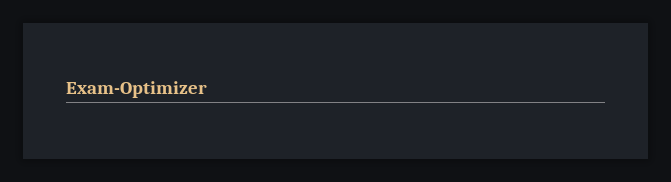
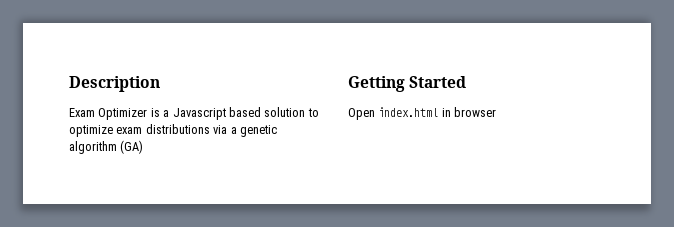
- Exam-Optimizer
+ Description
+ Exam Optimizer is a Javascript based solution to optimize exam distributions via a genetic algorithm (GA)
+ Getting Started
+ Open index.html in browser

